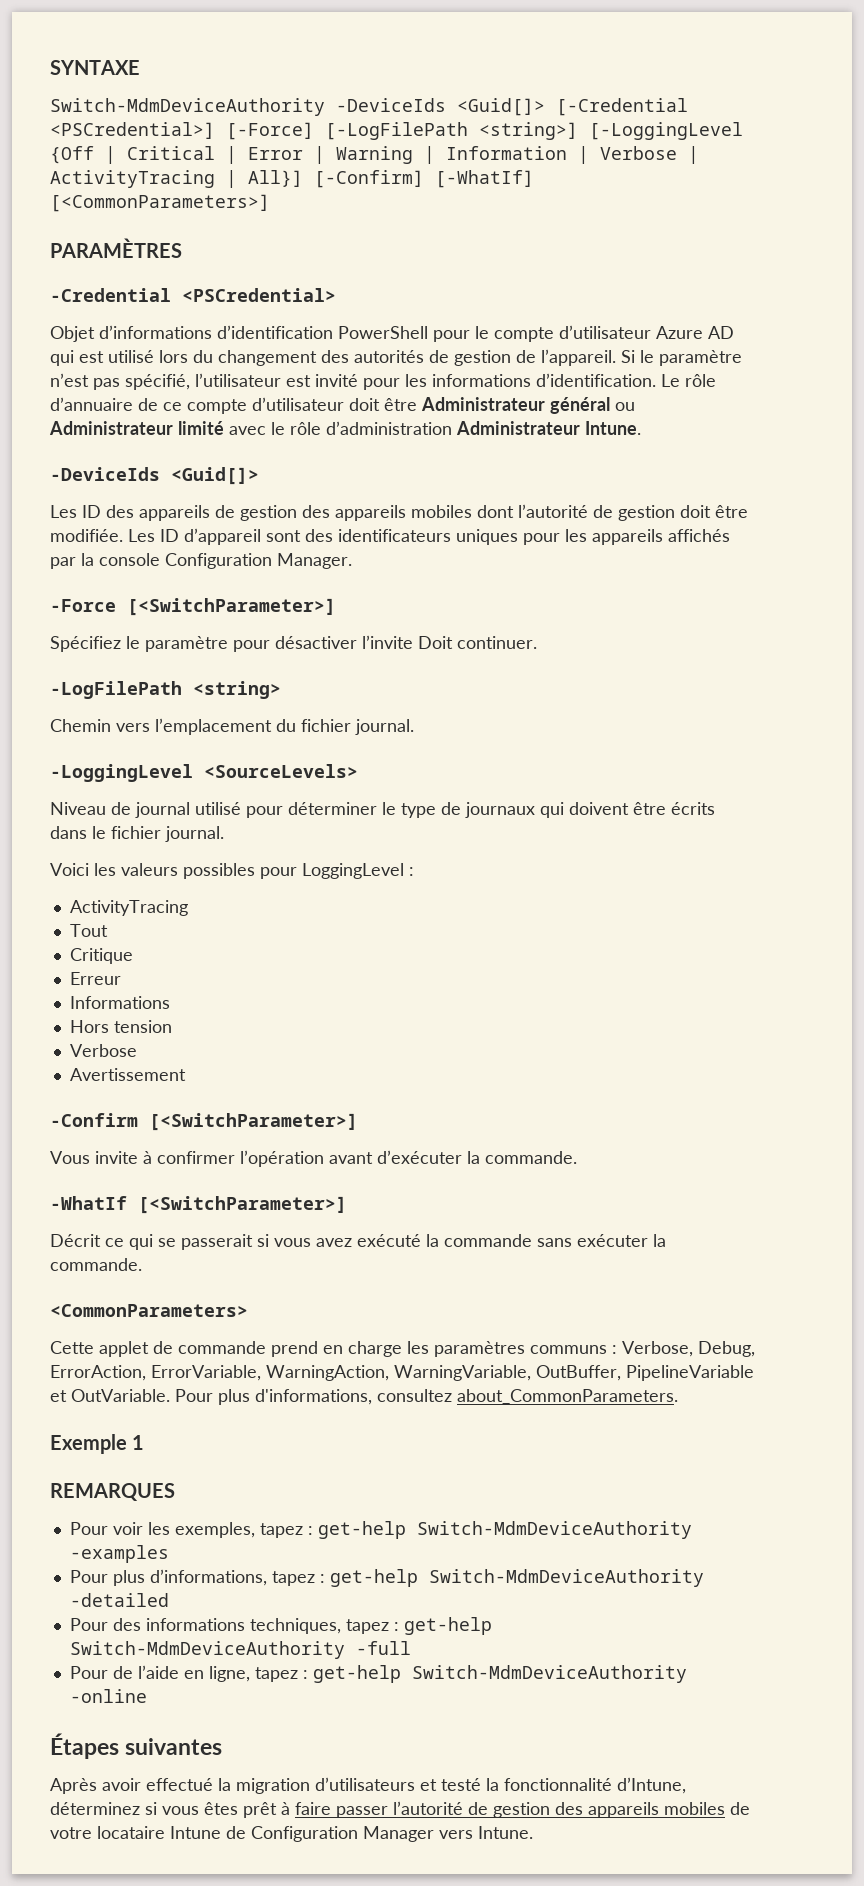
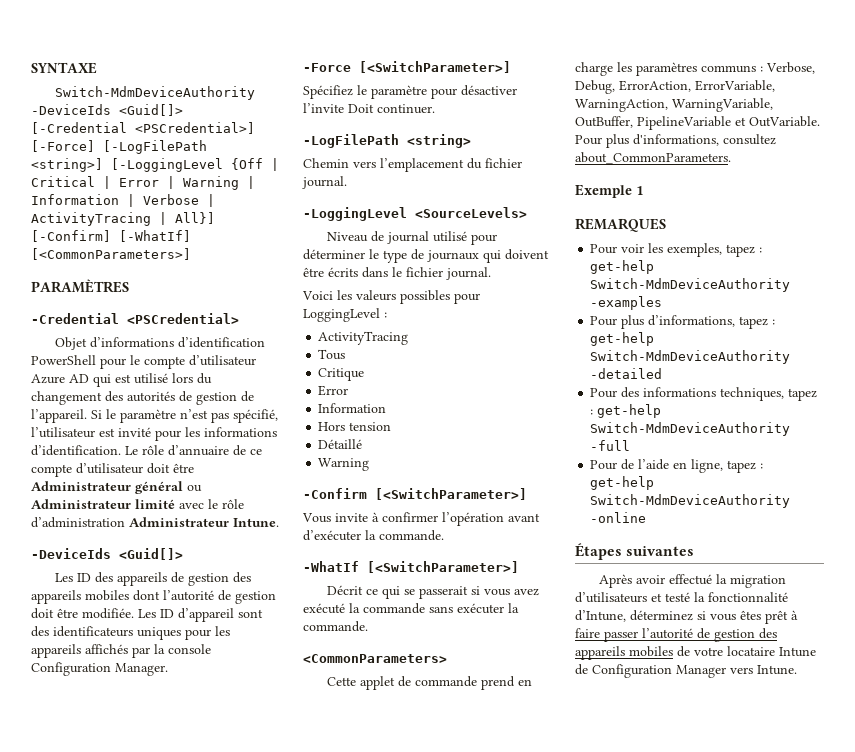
- Tout
+ Tous
  Critique
- Erreur
- Informations
+ Error
+ Information
  Hors tension
- Verbose
- Avertissement
+ Détaillé
+ Warning

